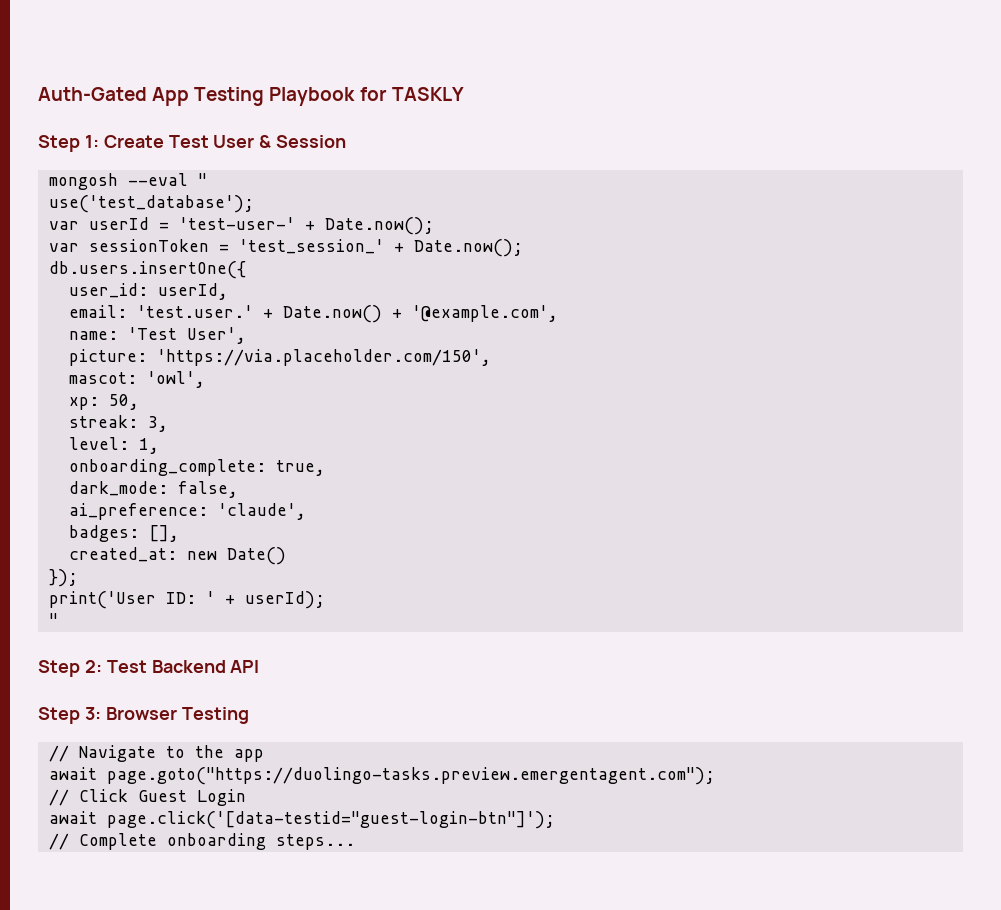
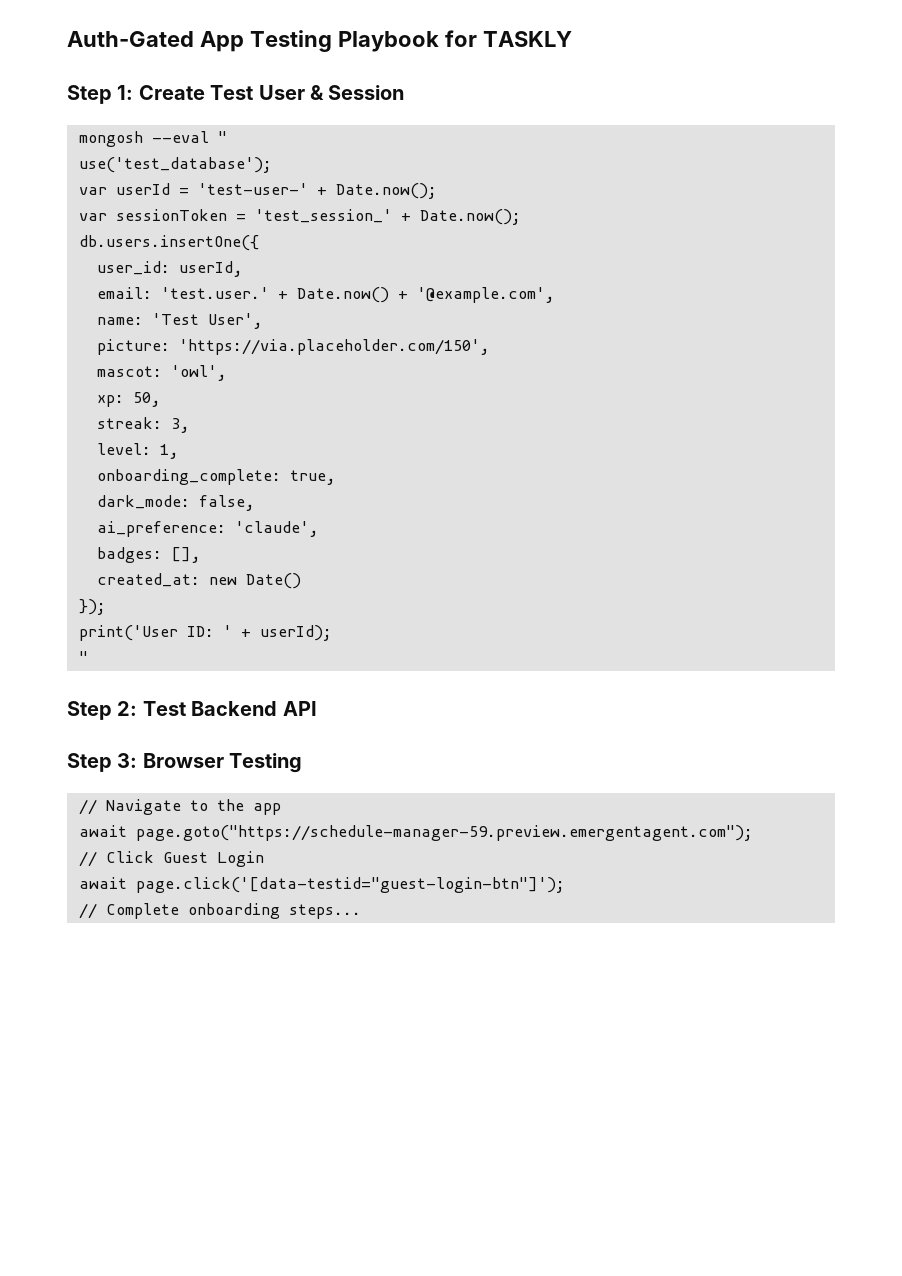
- await page.goto("https://duolingo-tasks.preview.emergentagent.com");
+ await page.goto("https://schedule-manager-59.preview.emergentagent.com");

